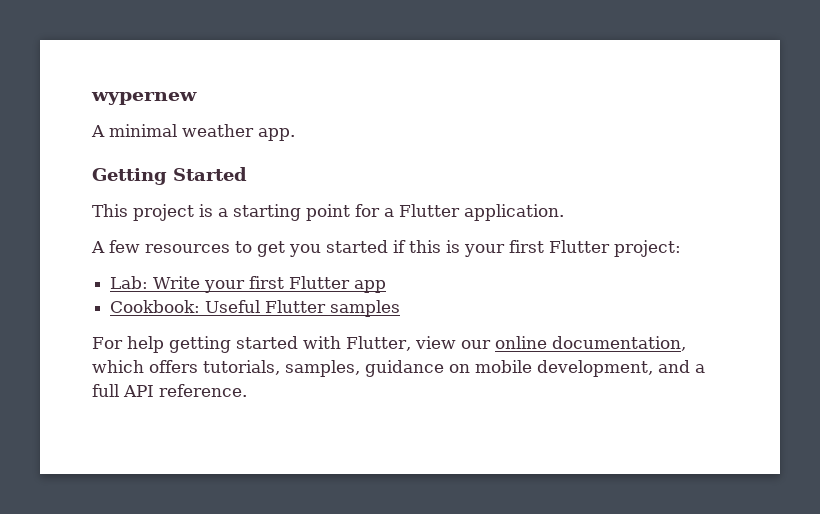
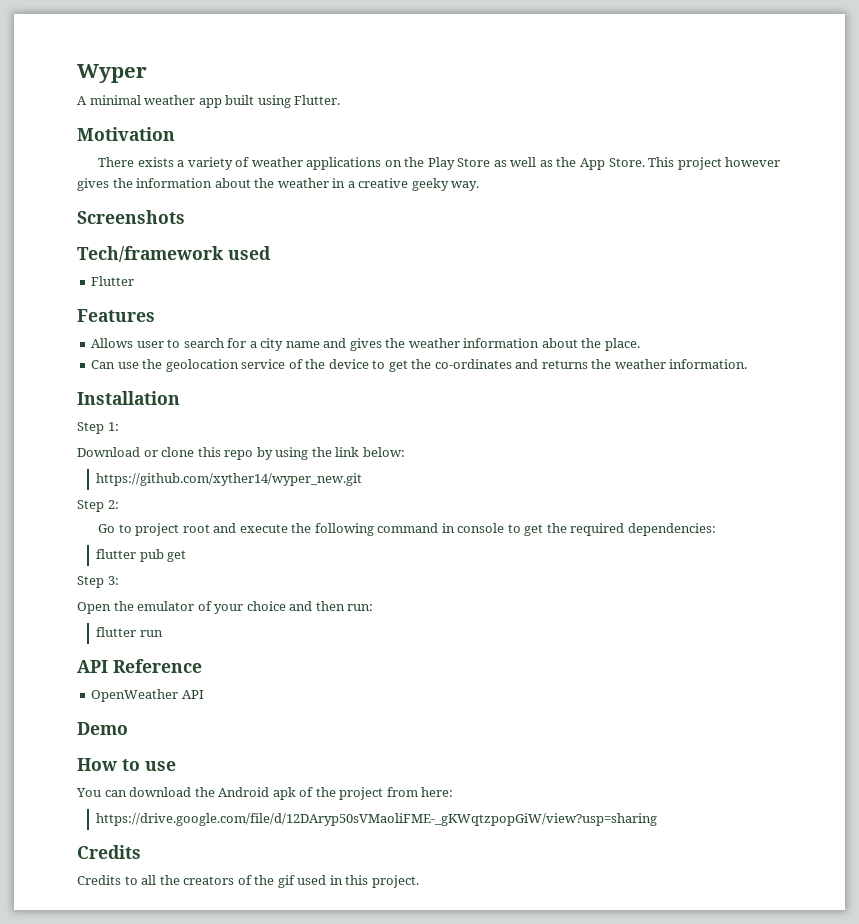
- wypernew
+ Wyper
- A minimal weather app.
- Getting Started
- This project is a starting point for a Flutter application.
- A few resources to get you started if this is your first Flutter project:
- Lab: Write your first Flutter app
- Cookbook: Useful Flutter samples
- For help getting started with Flutter, view our online documentation, which offers tutorials, samples, guidance on mobile development, and a full API reference.
+ A minimal weather app built using Flutter.
+ Motivation
+ There exists a variety of weather applications on the Play Store as well as the App Store. This project however gives the information about the weather in a creative geeky way.
+ Screenshots
+ Tech/framework used
+ Flutter
+ Features
+ Allows user to search for a city name and gives the weather information about the place.
+ Can use the geolocation service of the device to get the co-ordinates and returns the weather information.
+ Installation
+ Step 1:
+ Download or clone this repo by using the link below:
+ https://github.com/xyther14/wyper_new.git
+ Step 2:
+ Go to project root and execute the following command in console to get the required dependencies:
+ flutter pub get
+ Step 3:
+ Open the emulator of your choice and then run:
+ flutter run
+ API Reference
+ OpenWeather API
+ Demo
+ How to use
+ You can download the Android apk of the project from here:
+ https://drive.google.com/file/d/12DAryp50sVMaoliFME-_gKWqtzpopGiW/view?usp=sharing
+ Credits
+ Credits to all the creators of the gif used in this project.

